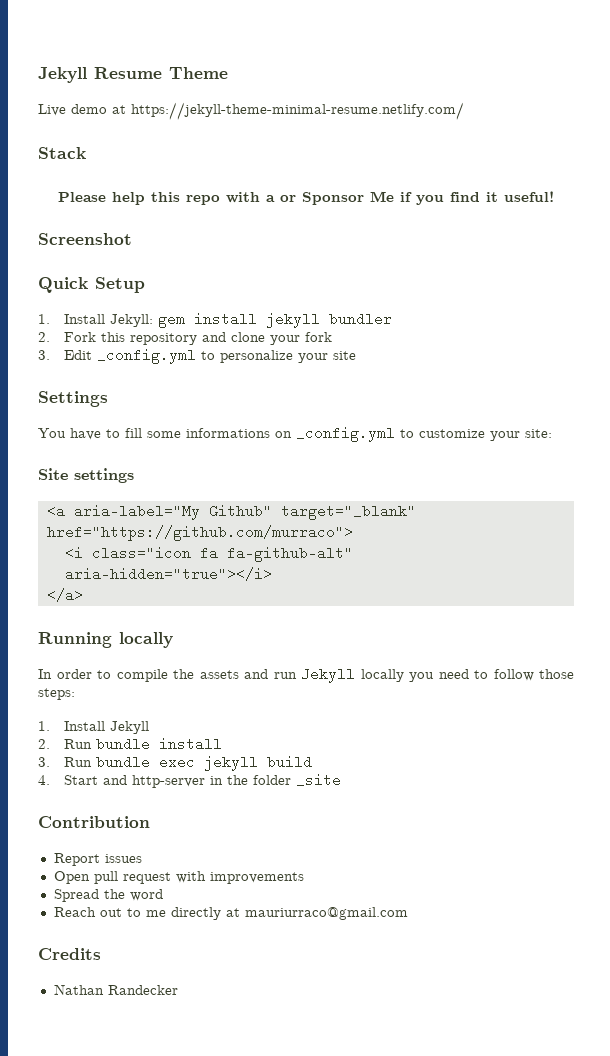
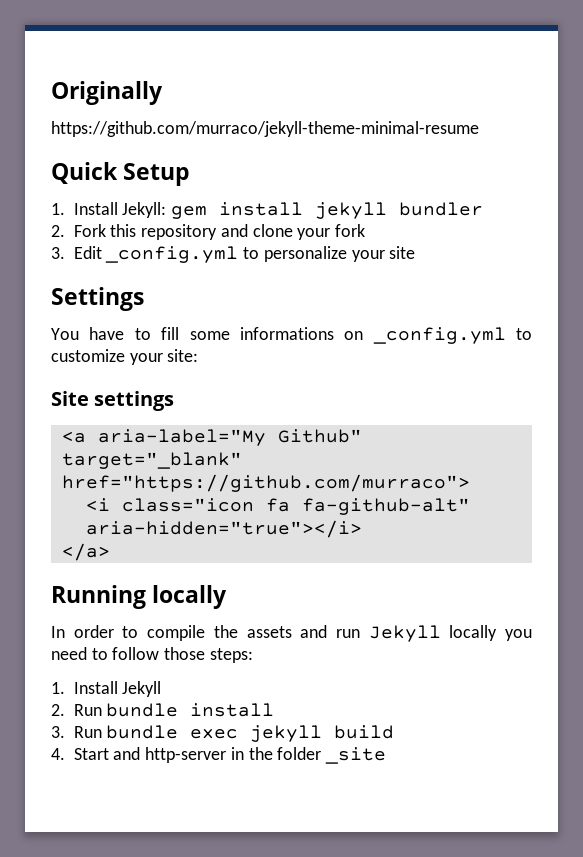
- Jekyll Resume Theme
- Live demo at https://jekyll-theme-minimal-resume.netlify.com/
- Stack
- Please help this repo with a or Sponsor Me if you find it useful!
- Screenshot
+ Originally
+ https://github.com/murraco/jekyll-theme-minimal-resume
- Contribution
- Report issues
- Open pull request with improvements
- Spread the word
- Reach out to me directly at mauriurraco@gmail.com
- Credits
- Nathan Randecker

